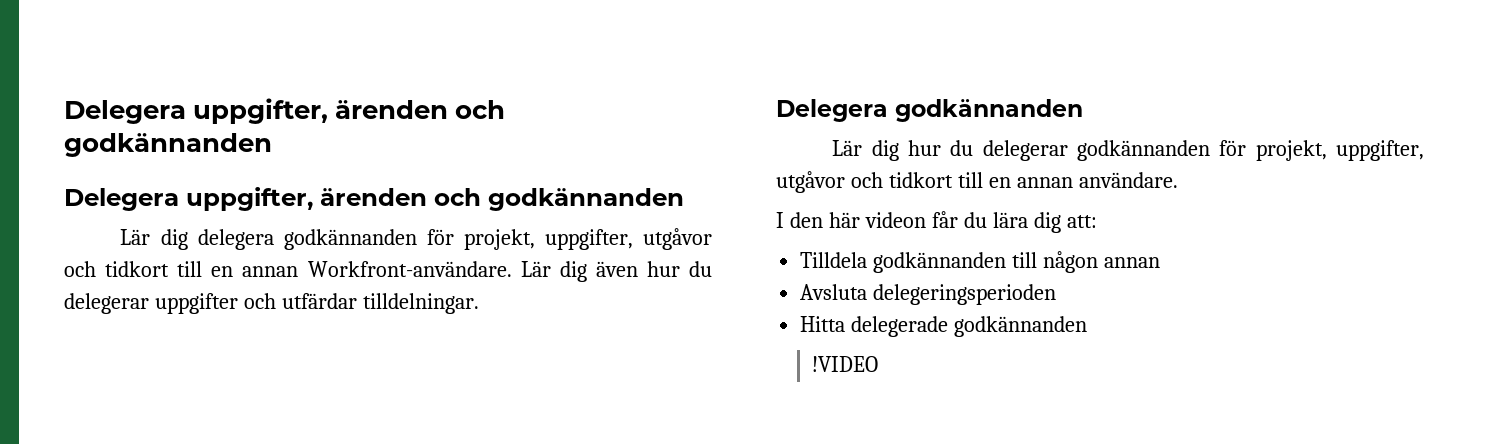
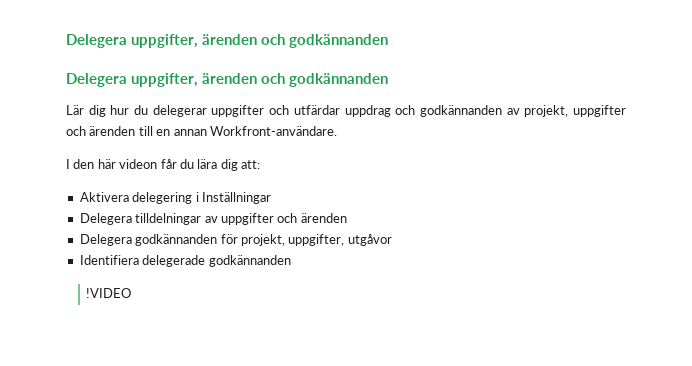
- Lär dig delegera godkännanden för projekt, uppgifter, utgåvor och tidkort till en annan Workfront-användare. Lär dig även hur du delegerar uppgifter och utfärdar tilldelningar.
- Delegera godkännanden
- Lär dig hur du delegerar godkännanden för projekt, uppgifter, utgåvor och tidkort till en annan användare.
+ Lär dig hur du delegerar uppgifter och utfärdar uppdrag och godkännanden av projekt, uppgifter och ärenden till en annan Workfront-användare.
- Tilldela godkännanden till någon annan
- Avsluta delegeringsperioden
- Hitta delegerade godkännanden
+ Aktivera delegering i Inställningar
+ Delegera tilldelningar av uppgifter och ärenden
+ Delegera godkännanden för projekt, uppgifter, utgåvor
+ Identifiera delegerade godkännanden

